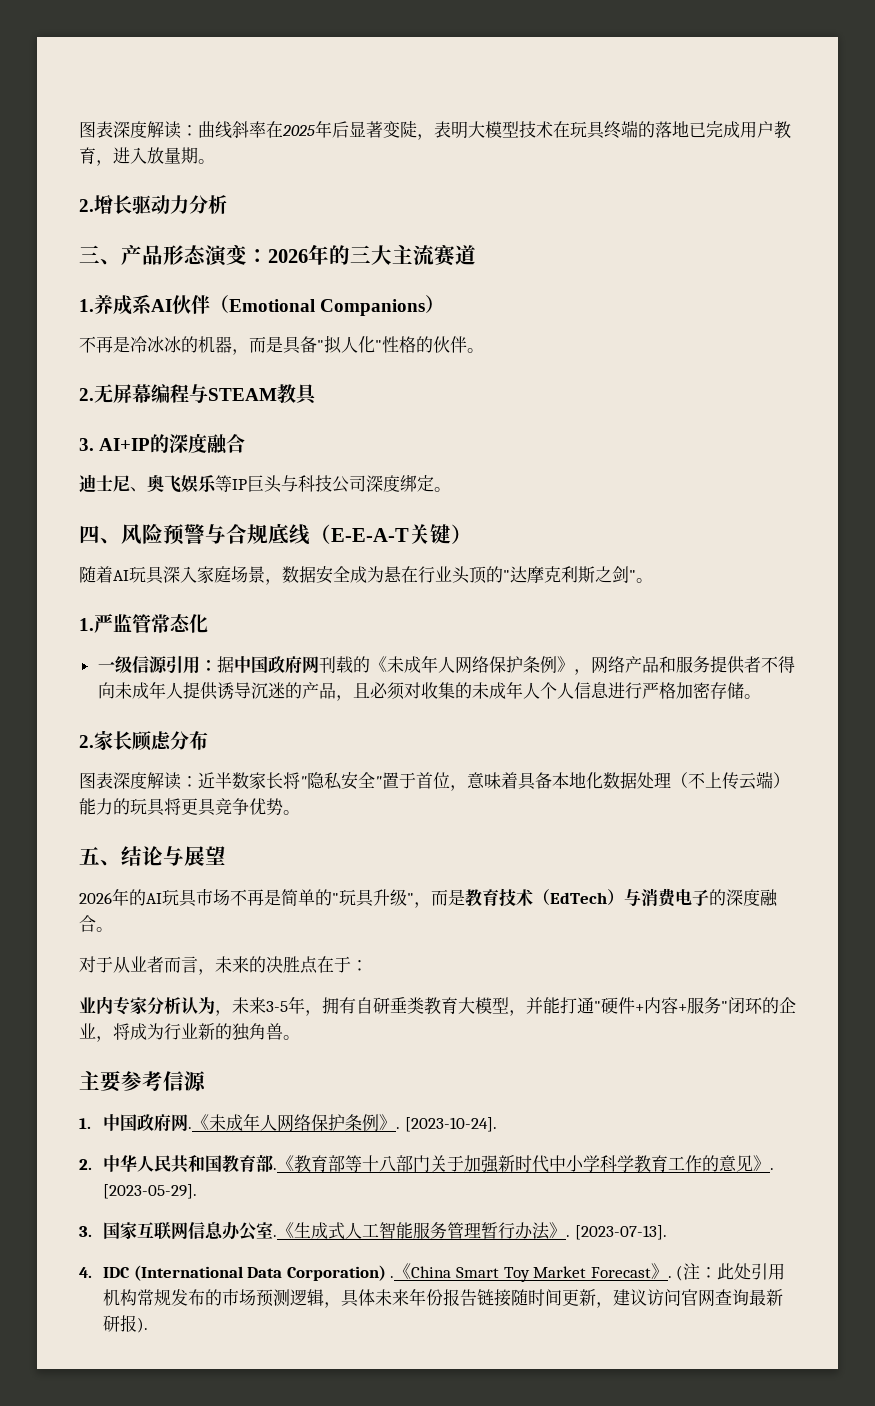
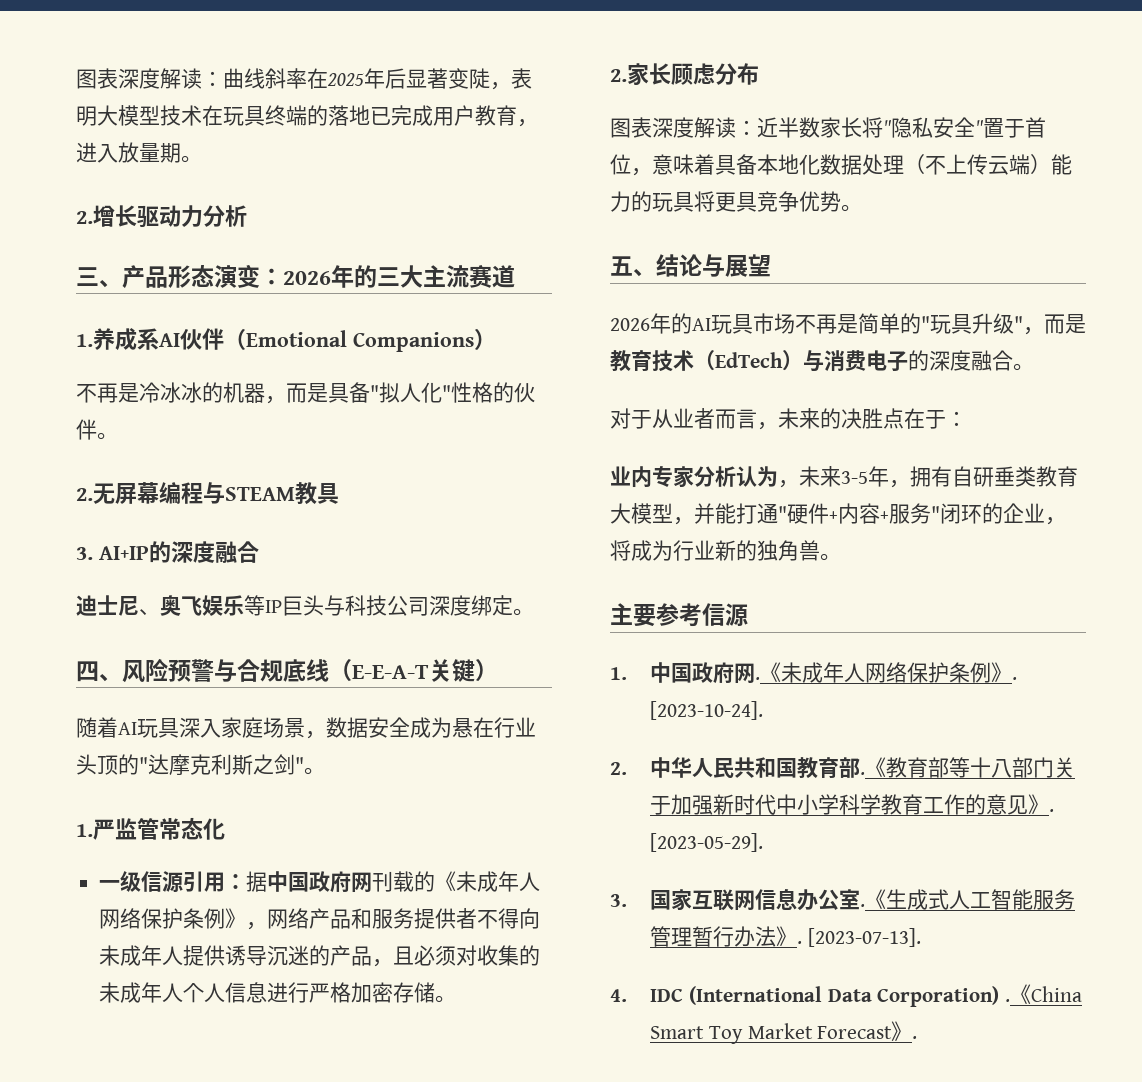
- (注：此处引用机构常规发布的市场预测逻辑，具体未来年份报告链接随时间更新，建议访问官网查询最新研报).

